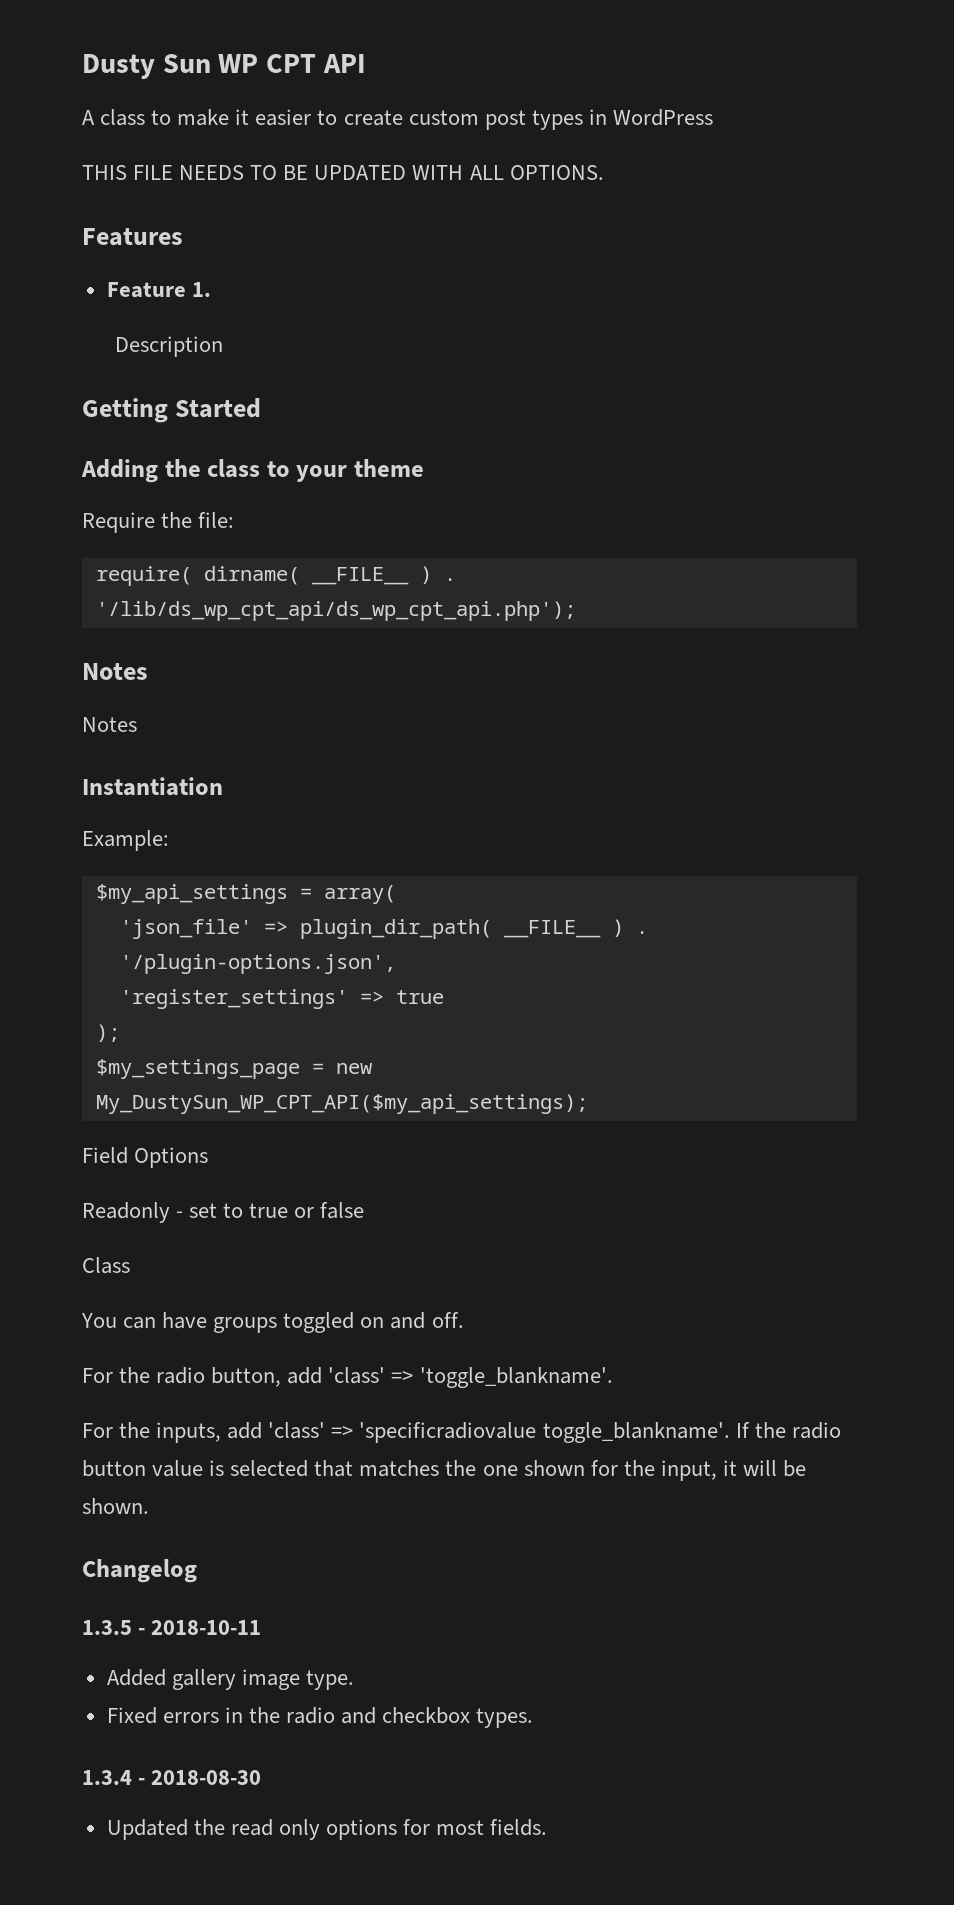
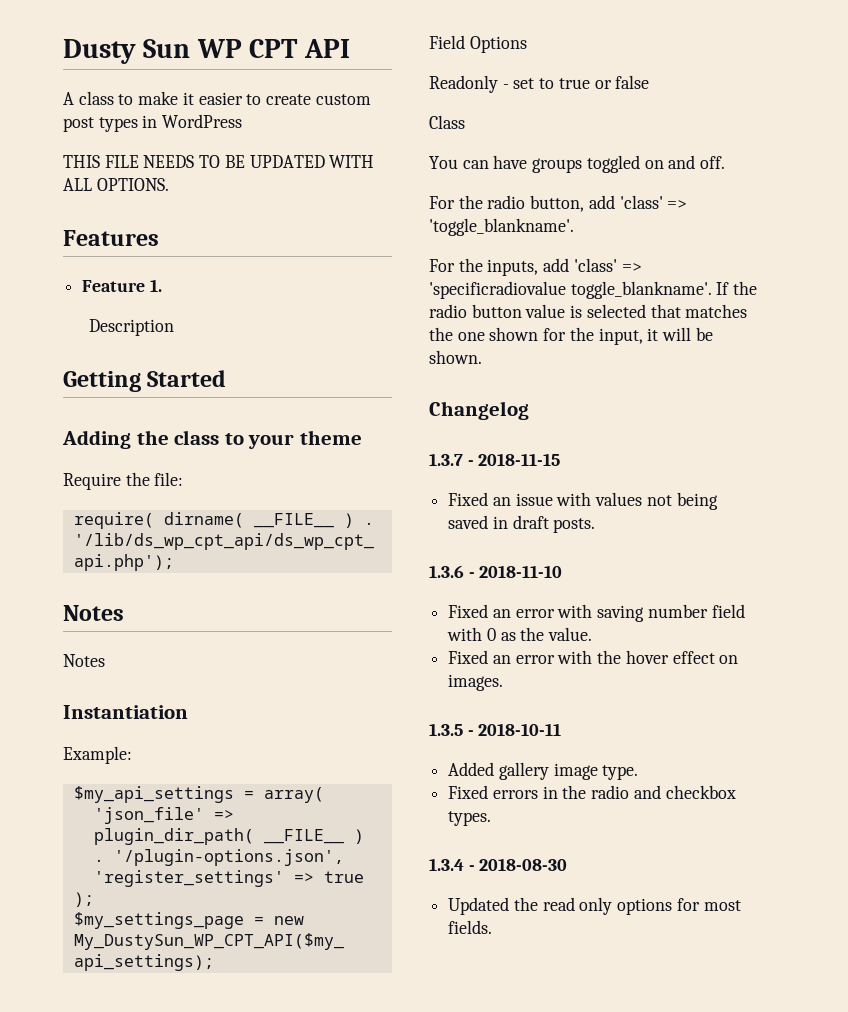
+ 1.3.7 - 2018-11-15
+ Fixed an issue with values not being saved in draft posts.
+ 1.3.6 - 2018-11-10
+ Fixed an error with saving number field with 0 as the value.
+ Fixed an error with the hover effect on images.

